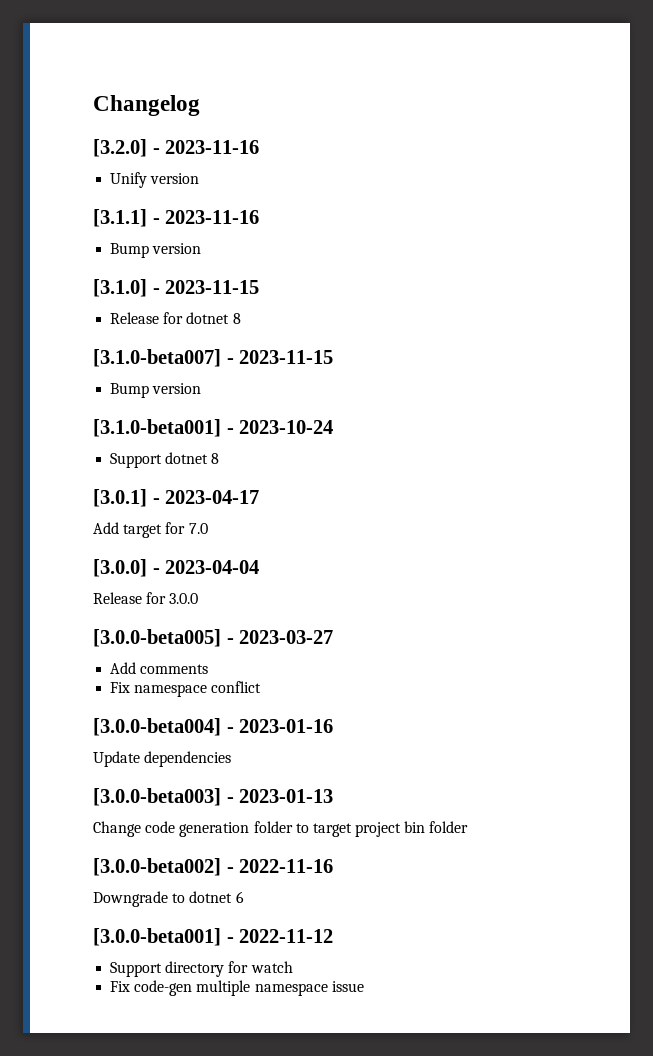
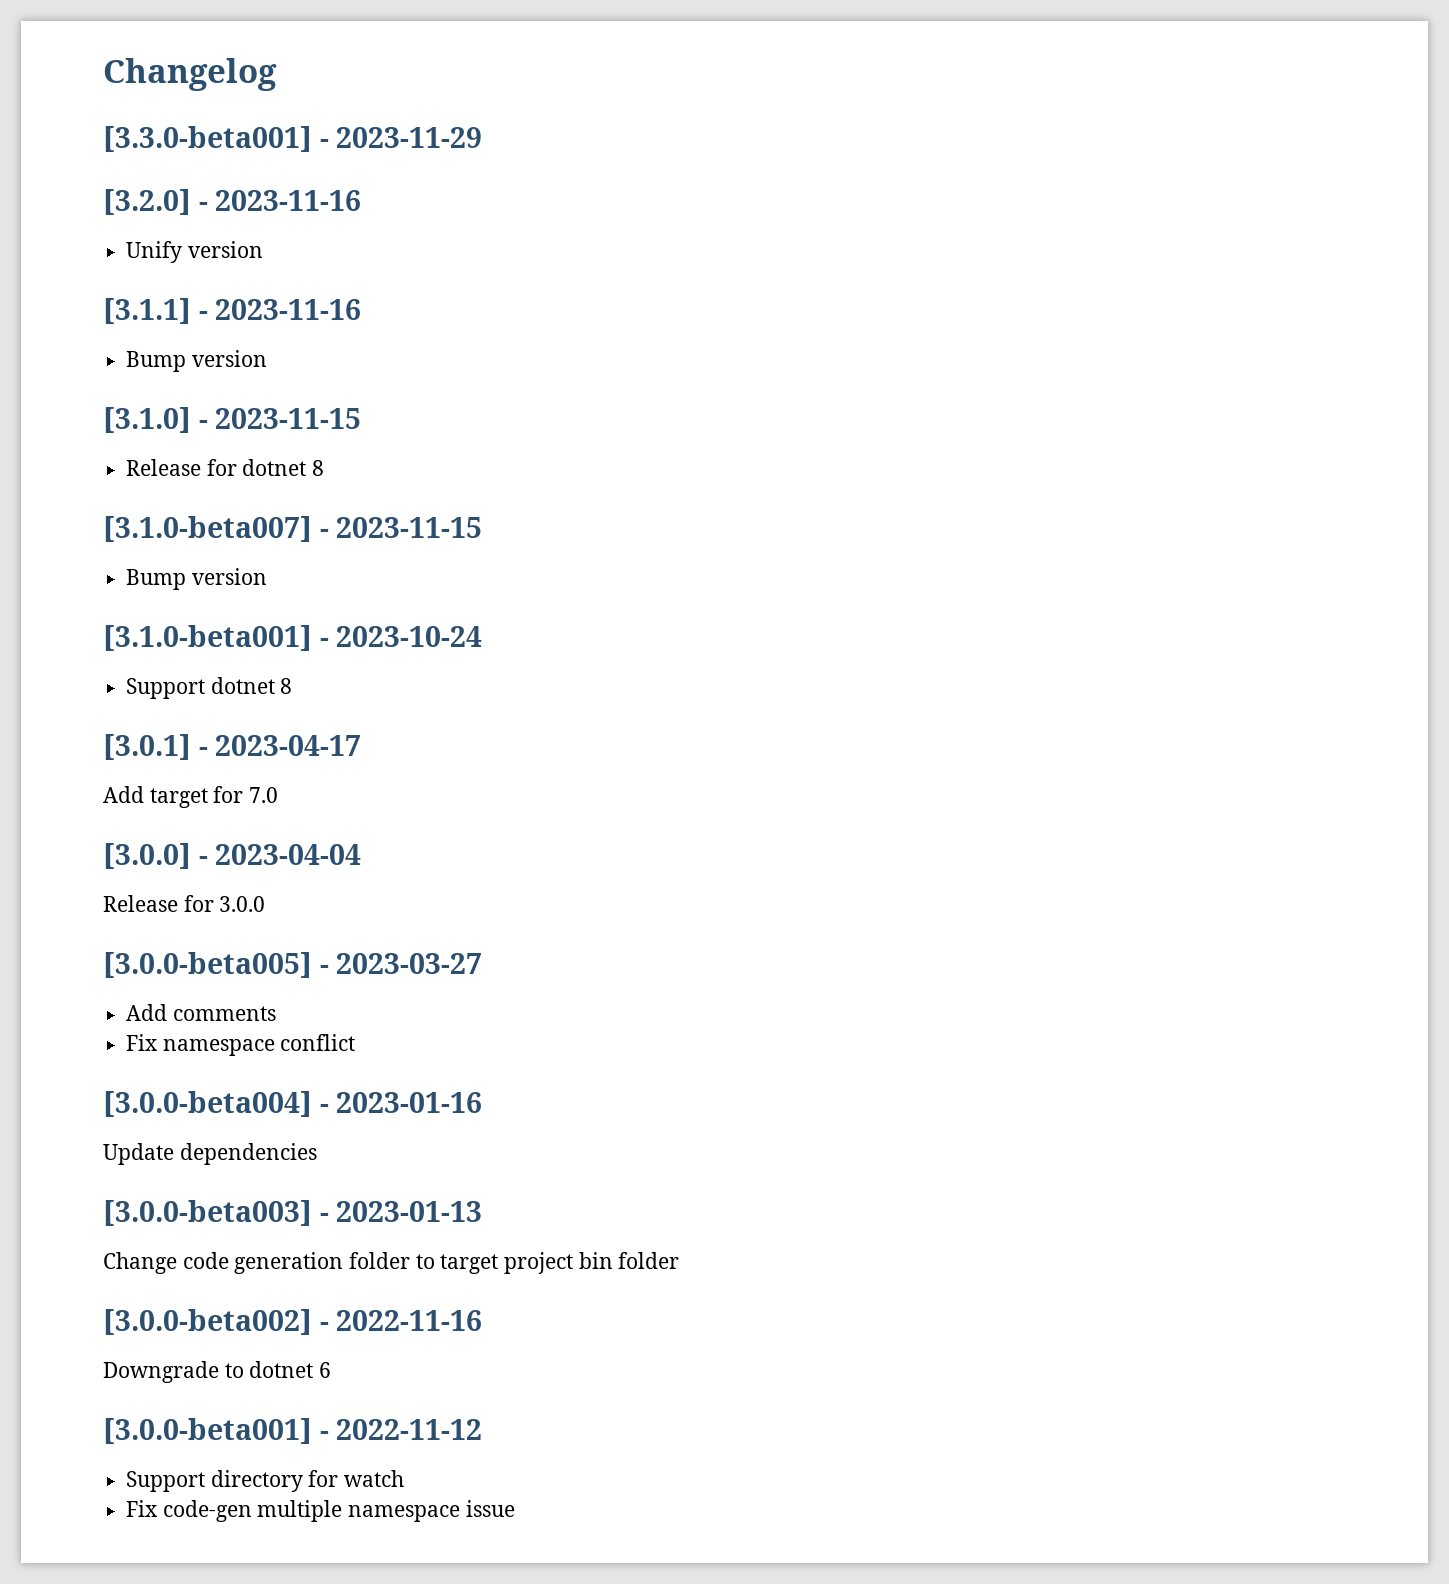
+ [3.3.0-beta001] - 2023-11-29

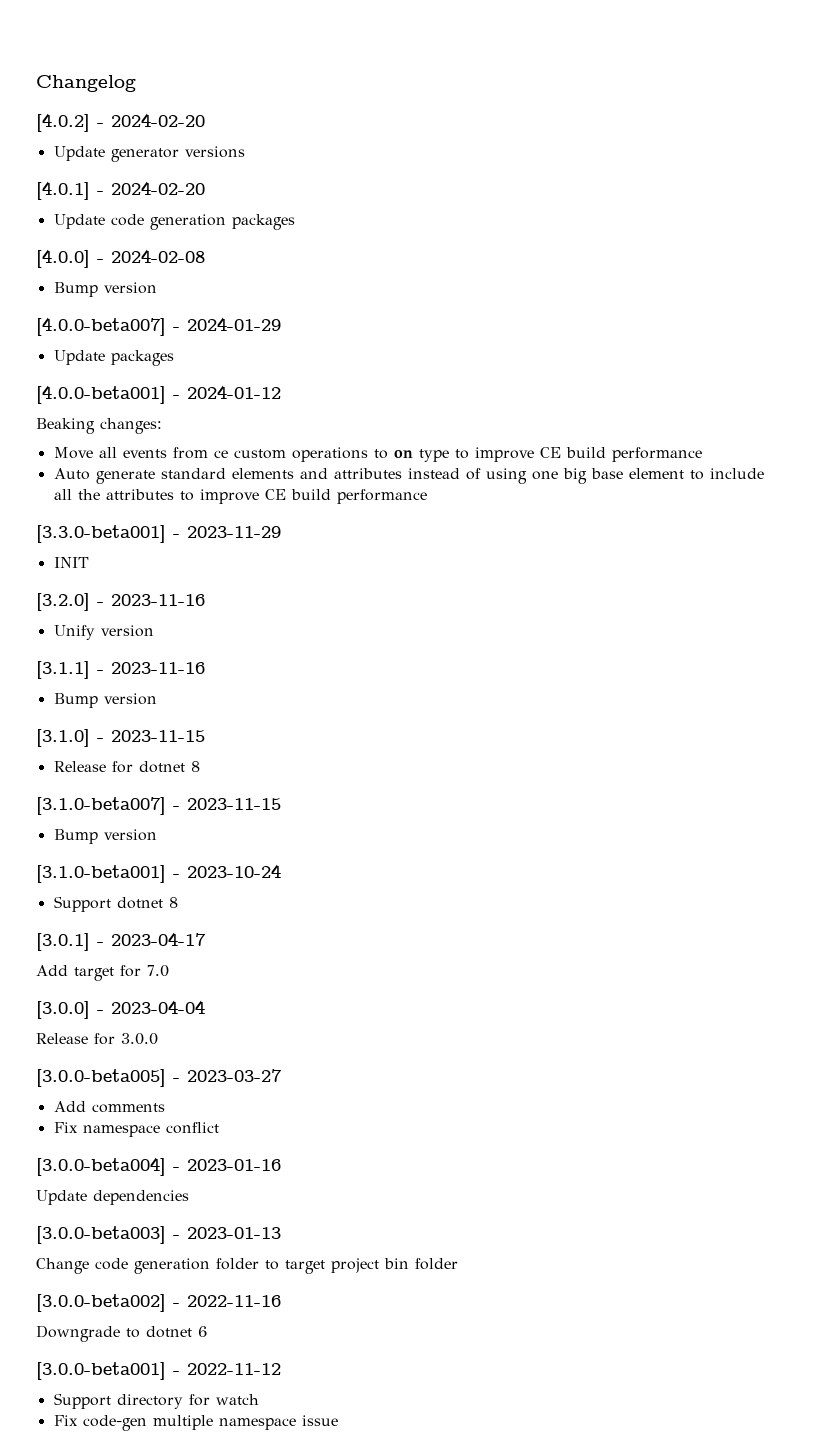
+ [4.0.2] - 2024-02-20
+ Update generator versions
+ [4.0.1] - 2024-02-20
+ Update code generation packages
+ [4.0.0] - 2024-02-08
+ Bump version
+ [4.0.0-beta007] - 2024-01-29
+ Update packages
+ [4.0.0-beta001] - 2024-01-12
+ Beaking changes:
+ Move all events from ce custom operations to on type to improve CE build performance
+ Auto generate standard elements and attributes instead of using one big base element to include all the attributes to improve CE build performance
+ INIT

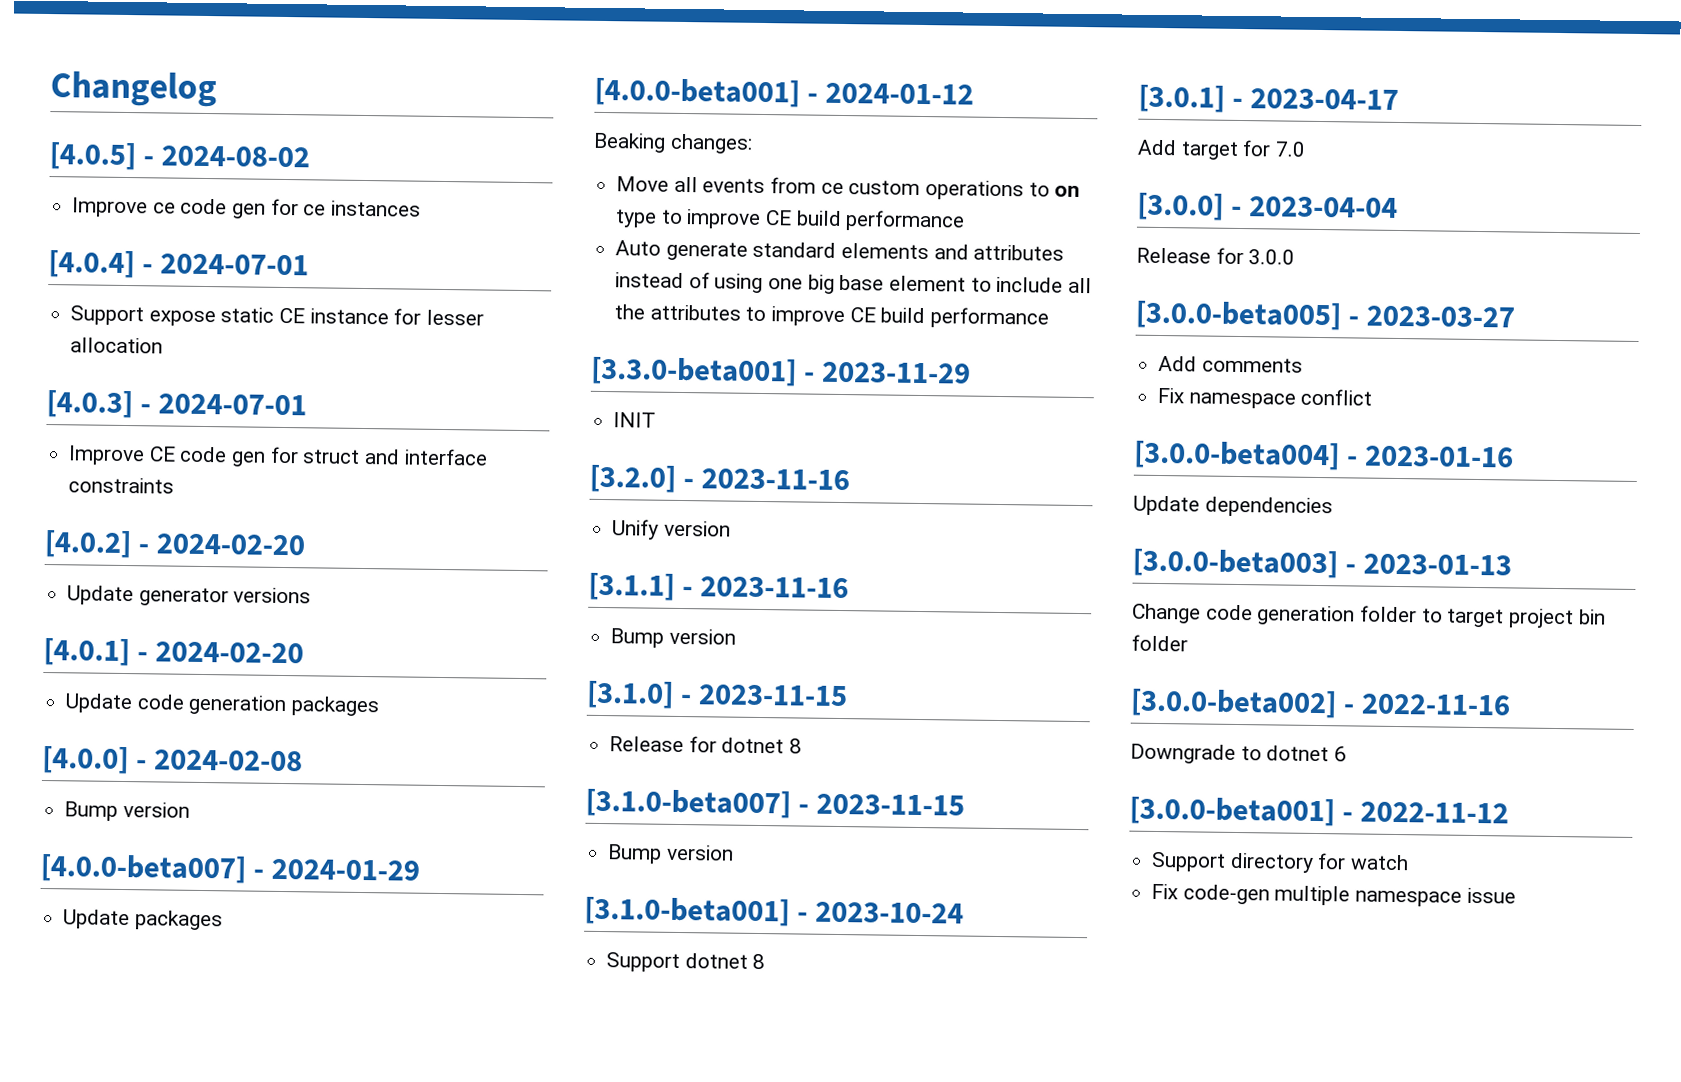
+ [4.0.5] - 2024-08-02
+ Improve ce code gen for ce instances
+ [4.0.4] - 2024-07-01
+ Support expose static CE instance for lesser allocation
+ [4.0.3] - 2024-07-01
+ Improve CE code gen for struct and interface constraints

